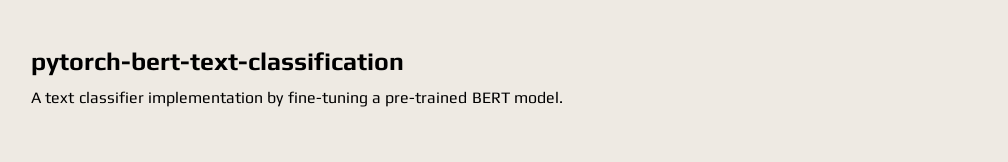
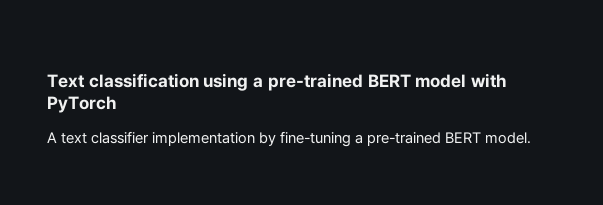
- pytorch-bert-text-classification
+ Text classification using a pre-trained BERT model with PyTorch

